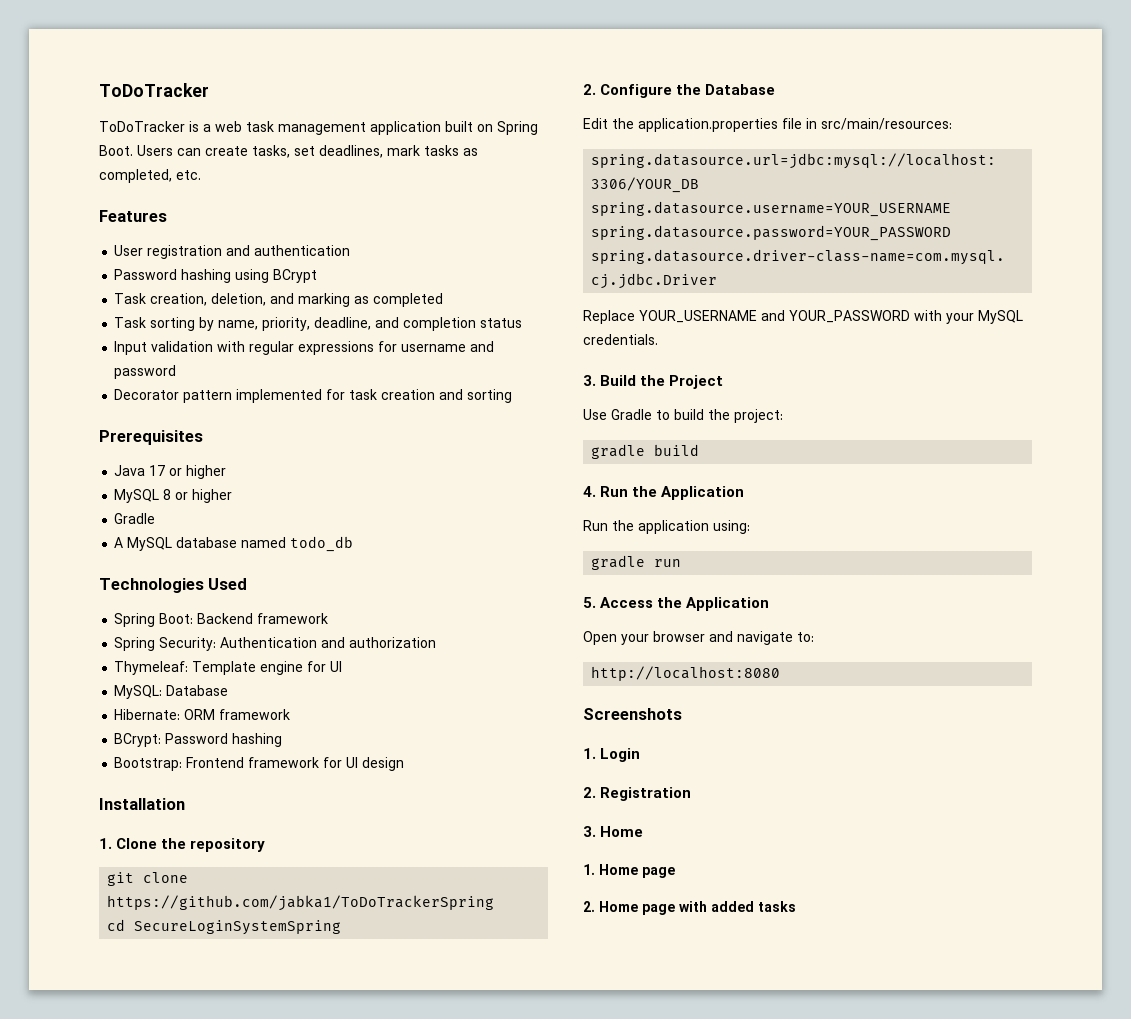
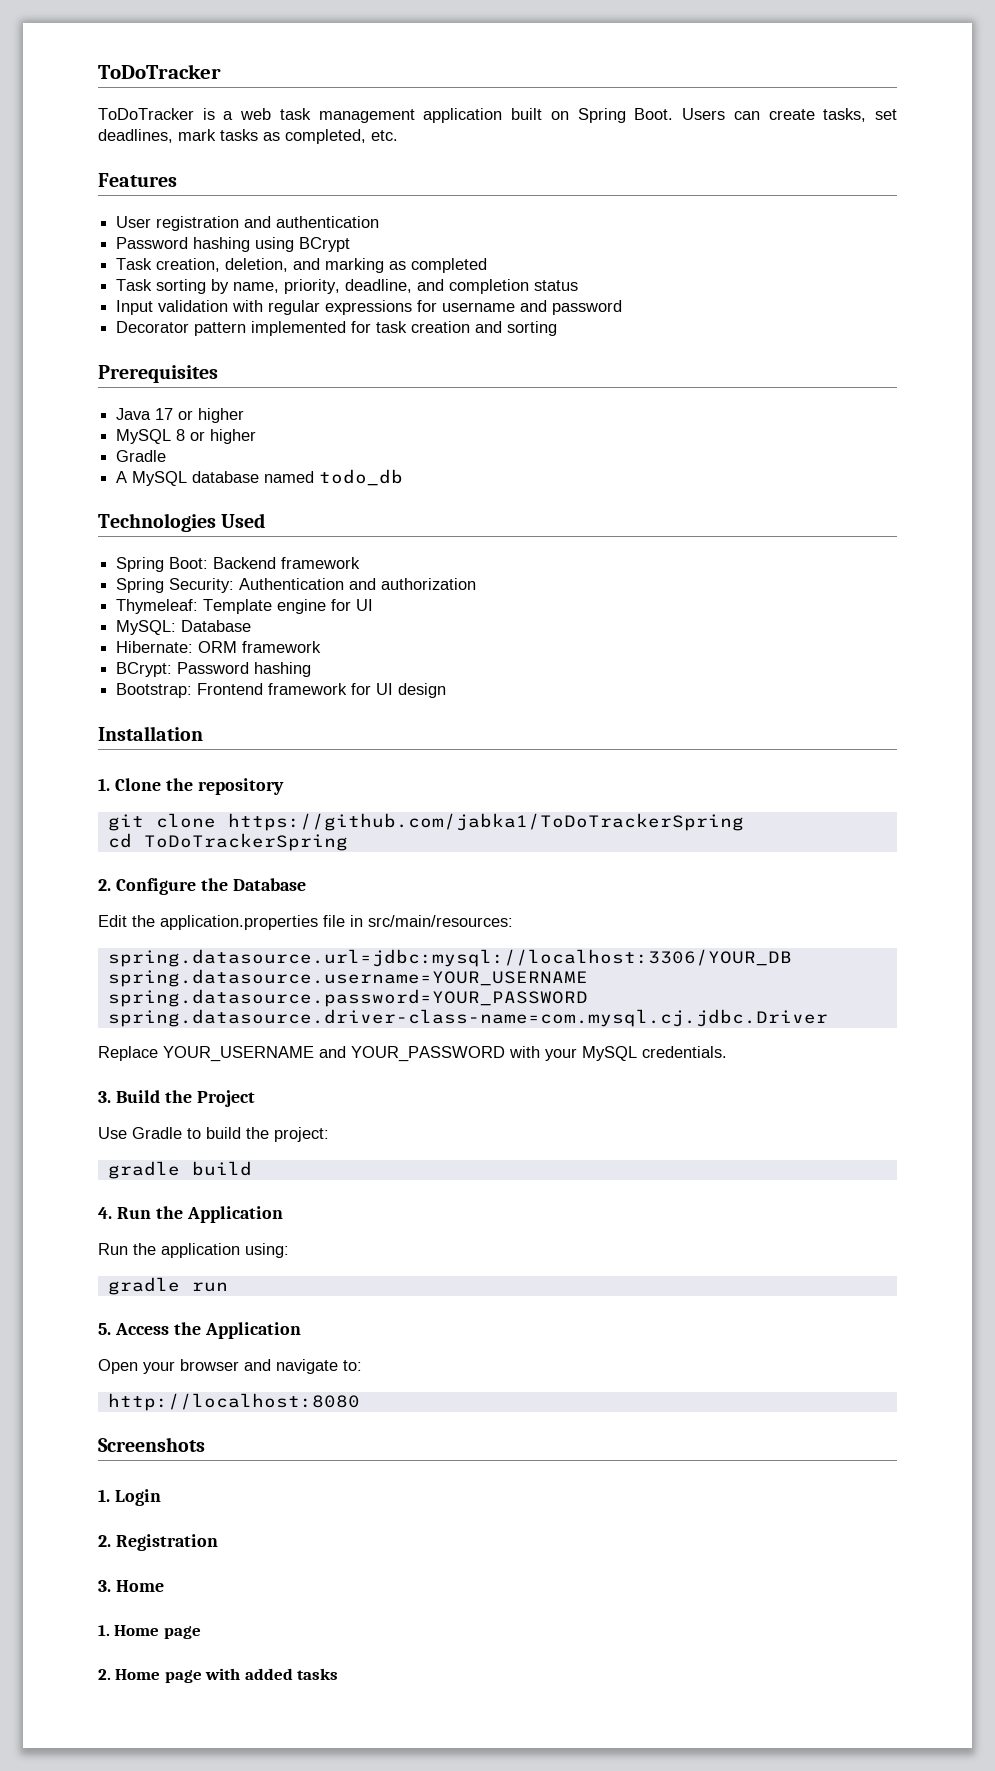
- cd SecureLoginSystemSpring
+ cd ToDoTrackerSpring

